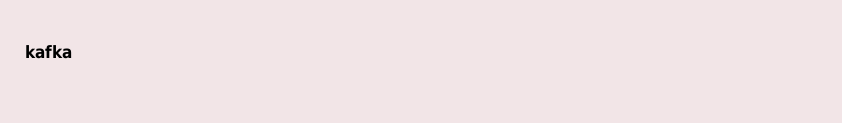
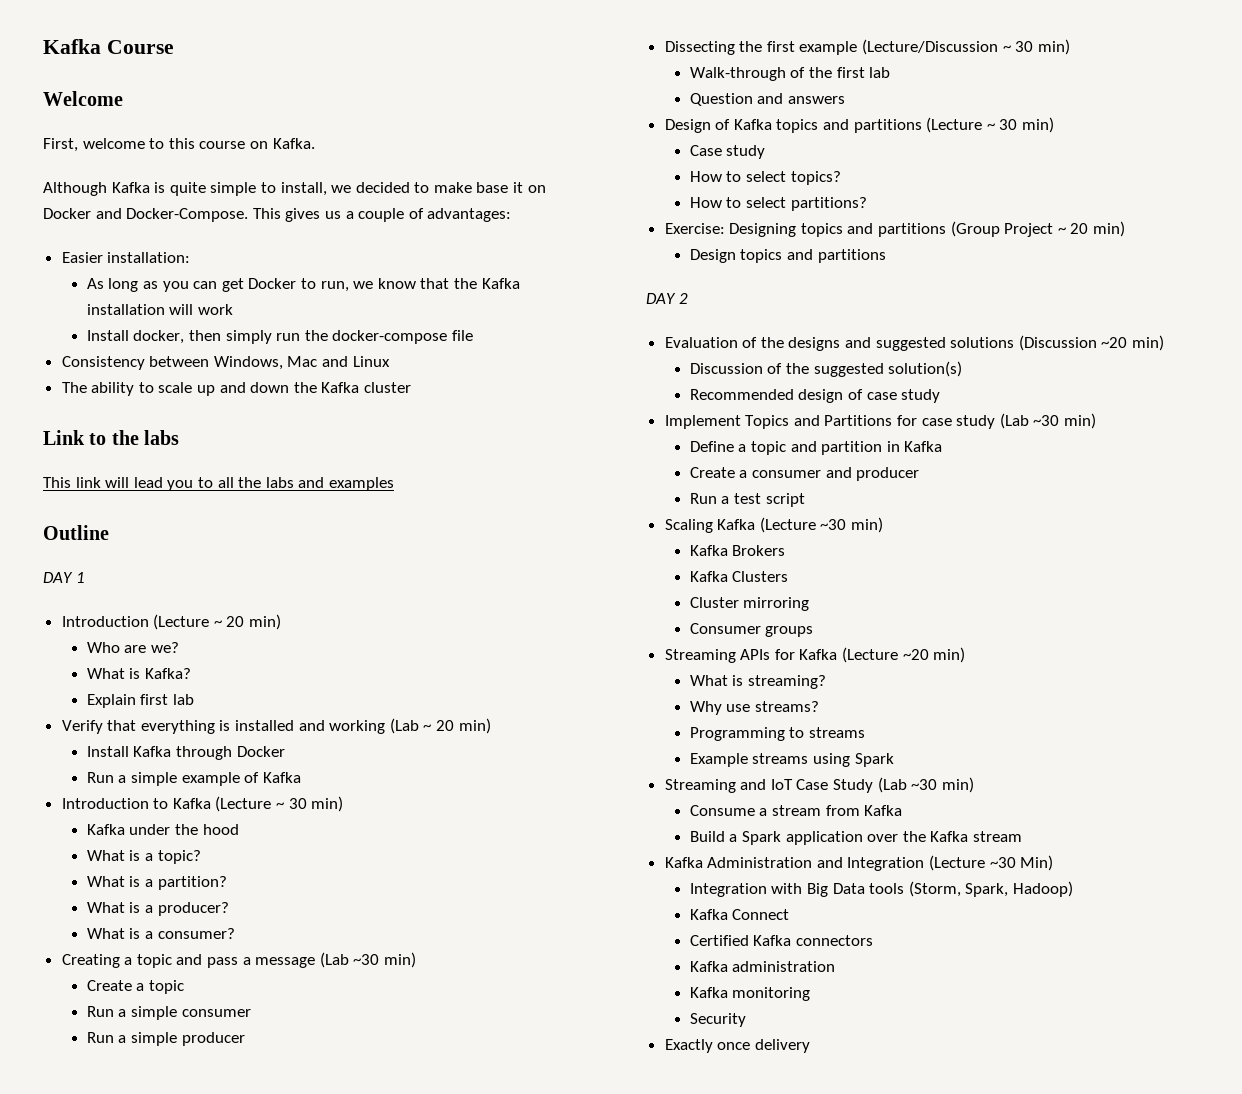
- kafka
+ Kafka Course
+ Welcome
+ First, welcome to this course on Kafka.
+ Although Kafka is quite simple to install, we decided to make base it on Docker and Docker-Compose. This gives us a couple of advantages:
+ Easier installation:
+ As long as you can get Docker to run, we know that the Kafka installation will work
+ Install docker, then simply run the docker-compose file
+ Consistency between Windows, Mac and Linux
+ The ability to scale up and down the Kafka cluster
+ Link to the labs
+ This link will lead you to all the labs and examples
+ Outline
+ DAY 1
+ Introduction (Lecture ~ 20 min)
+ Who are we?
+ What is Kafka?
+ Explain first lab
+ Verify that everything is installed and working (Lab ~ 20 min)
+ Install Kafka through Docker
+ Run a simple example of Kafka
+ Introduction to Kafka (Lecture ~ 30 min)
+ Kafka under the hood
+ What is a topic?
+ What is a partition?
+ What is a producer?
+ What is a consumer?
+ Creating a topic and pass a message (Lab ~30 min)
+ Create a topic
+ Run a simple consumer
+ Run a simple producer
+ Dissecting the first example (Lecture/Discussion ~ 30 min)
+ Walk-through of the first lab
+ Question and answers
+ Design of Kafka topics and partitions (Lecture ~ 30 min)
+ Case study
+ How to select topics?
+ How to select partitions?
+ Exercise: Designing topics and partitions (Group Project ~ 20 min)
+ Design topics and partitions
+ DAY 2
+ Evaluation of the designs and suggested solutions (Discussion ~20 min)
+ Discussion of the suggested solution(s)
+ Recommended design of case study
+ Implement Topics and Partitions for case study (Lab ~30 min)
+ Define a topic and partition in Kafka
+ Create a consumer and producer
+ Run a test script
+ Scaling Kafka (Lecture ~30 min)
+ Kafka Brokers
+ Kafka Clusters
+ Cluster mirroring
+ Consumer groups
+ Streaming APIs for Kafka (Lecture ~20 min)
+ What is streaming?
+ Why use streams?
+ Programming to streams
+ Example streams using Spark
+ Streaming and IoT Case Study (Lab ~30 min)
+ Consume a stream from Kafka
+ Build a Spark application over the Kafka stream
+ Kafka Administration and Integration (Lecture ~30 Min)
+ Integration with Big Data tools (Storm, Spark, Hadoop)
+ Kafka Connect
+ Certified Kafka connectors
+ Kafka administration
+ Kafka monitoring
+ Security
+ Exactly once delivery

